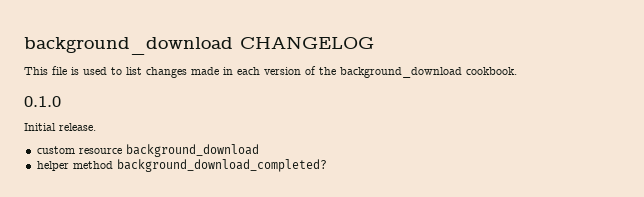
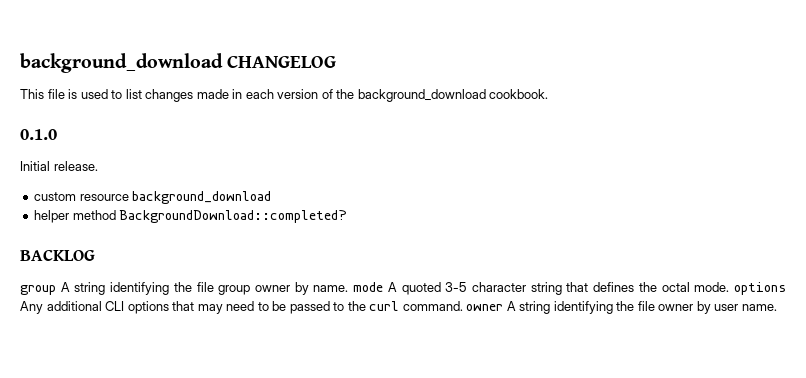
- helper method background_download_completed?
+ helper method BackgroundDownload::completed?
+ BACKLOG
+ group A string identifying the file group owner by name. mode A quoted 3-5 character string that defines the octal mode. options Any additional CLI options that may need to be passed to the curl command. owner A string identifying the file owner by user name.

